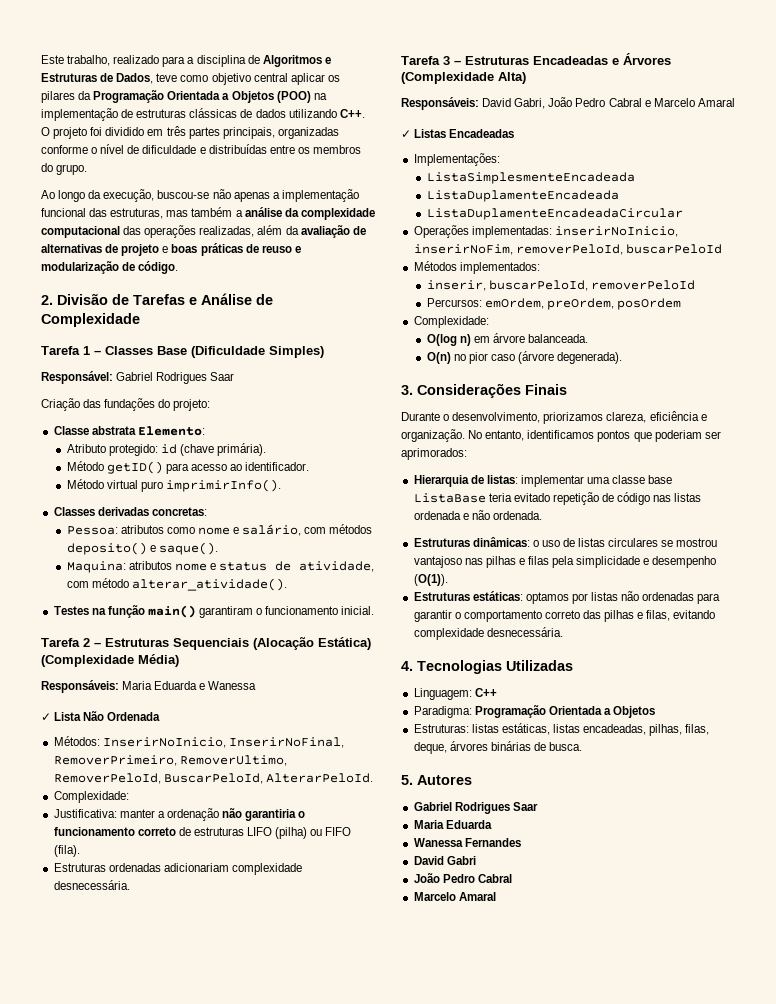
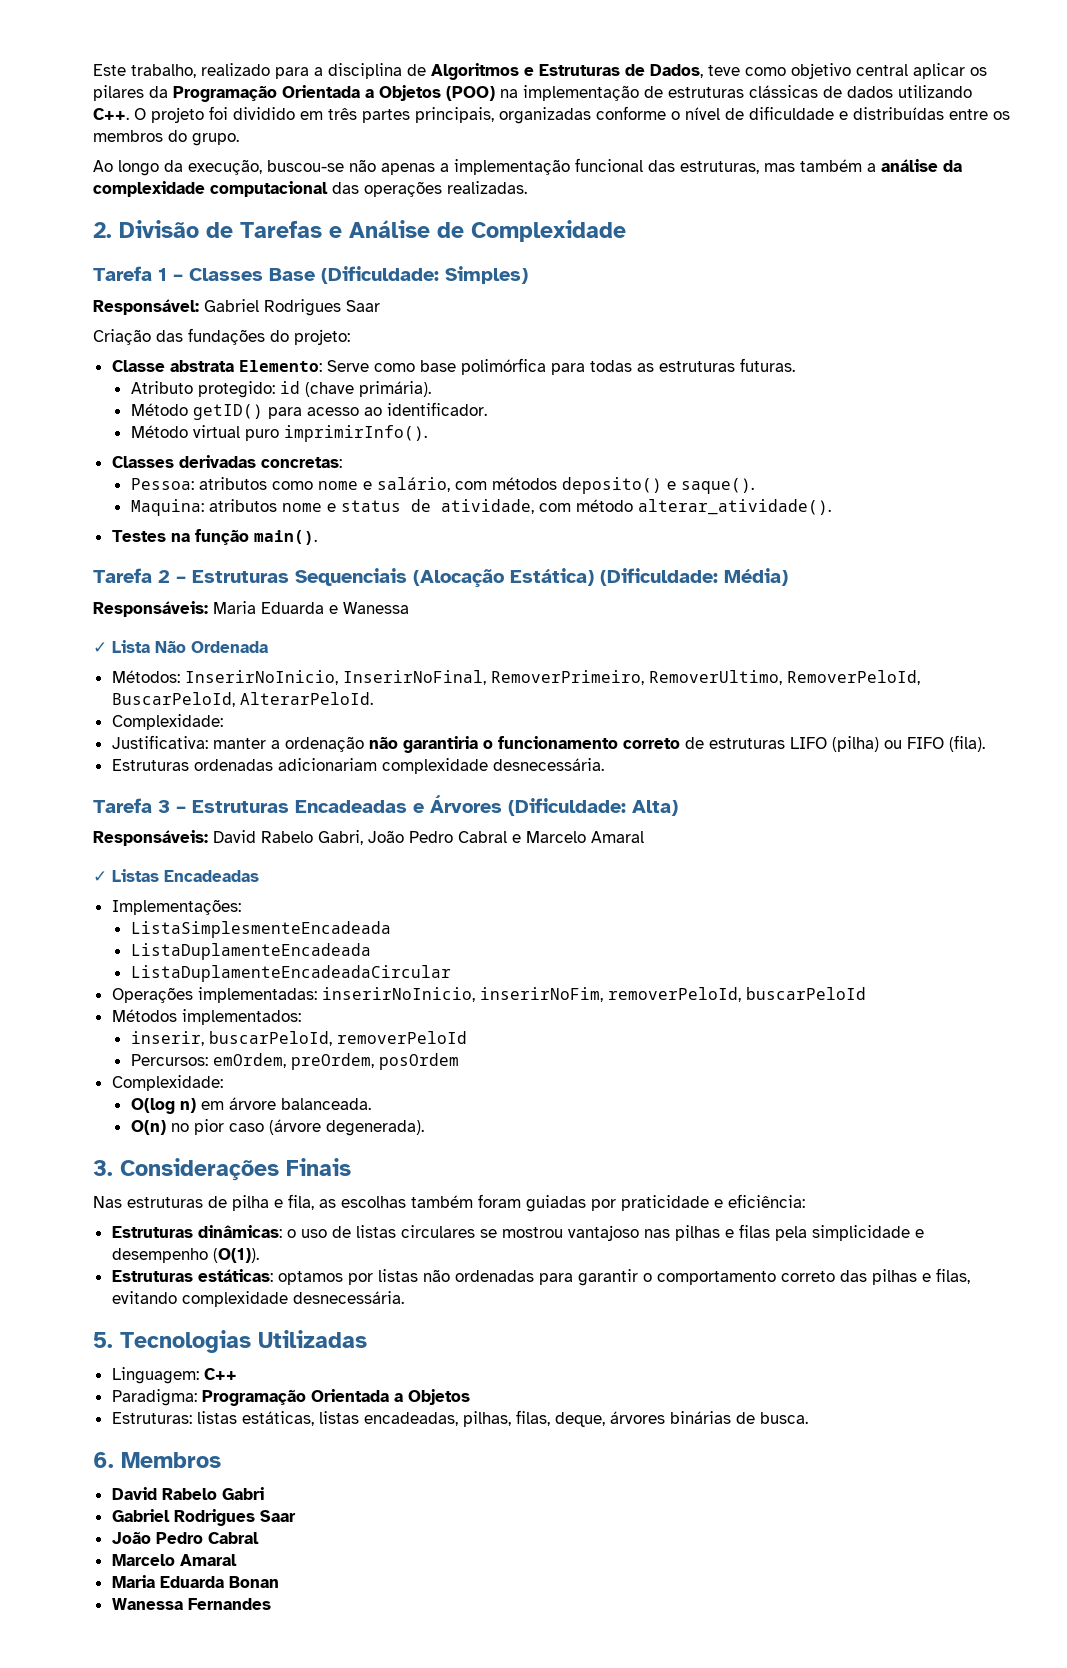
- Ao longo da execução, buscou-se não apenas a implementação funcional das estruturas, mas também a análise da complexidade computacional das operações realizadas, além da avaliação de alternativas de projeto e boas práticas de reuso e modularização de código.
+ Ao longo da execução, buscou-se não apenas a implementação funcional das estruturas, mas também a análise da complexidade computacional das operações realizadas.
- Tarefa 1 – Classes Base (Dificuldade Simples)
+ Tarefa 1 – Classes Base (Dificuldade: Simples)
- Classe abstrata Elemento:
+ Classe abstrata Elemento: Serve como base polimórfica para todas as estruturas futuras.
- Testes na função main() garantiram o funcionamento inicial.
+ Testes na função main().
- Tarefa 2 – Estruturas Sequenciais (Alocação Estática) (Complexidade Média)
+ Tarefa 2 – Estruturas Sequenciais (Alocação Estática) (Dificuldade: Média)
- Tarefa 3 – Estruturas Encadeadas e Árvores (Complexidade Alta)
+ Tarefa 3 – Estruturas Encadeadas e Árvores (Dificuldade: Alta)
- Responsáveis: David Gabri, João Pedro Cabral e Marcelo Amaral
+ Responsáveis: David Rabelo Gabri, João Pedro Cabral e Marcelo Amaral
- Durante o desenvolvimento, priorizamos clareza, eficiência e organização. No entanto, identificamos pontos que poderiam ser aprimorados:
- Hierarquia de listas: implementar uma classe base ListaBase teria evitado repetição de código nas listas ordenada e não ordenada.
+ Nas estruturas de pilha e fila, as escolhas também foram guiadas por praticidade e eficiência:
- 4. Tecnologias Utilizadas
+ 5. Tecnologias Utilizadas
- 5. Autores
+ 6. Membros
+ David Rabelo Gabri
  Gabriel Rodrigues Saar
- Maria Eduarda
- Wanessa Fernandes
- David Gabri
+ Maria Eduarda Bonan
+ Wanessa Fernandes

